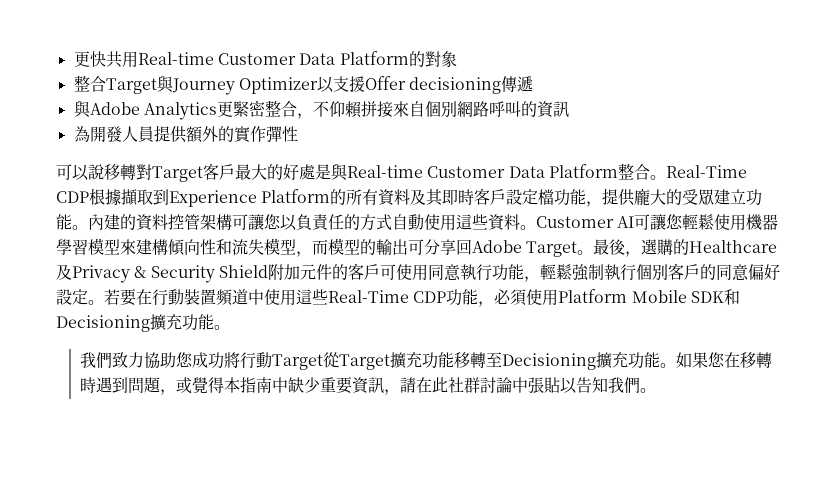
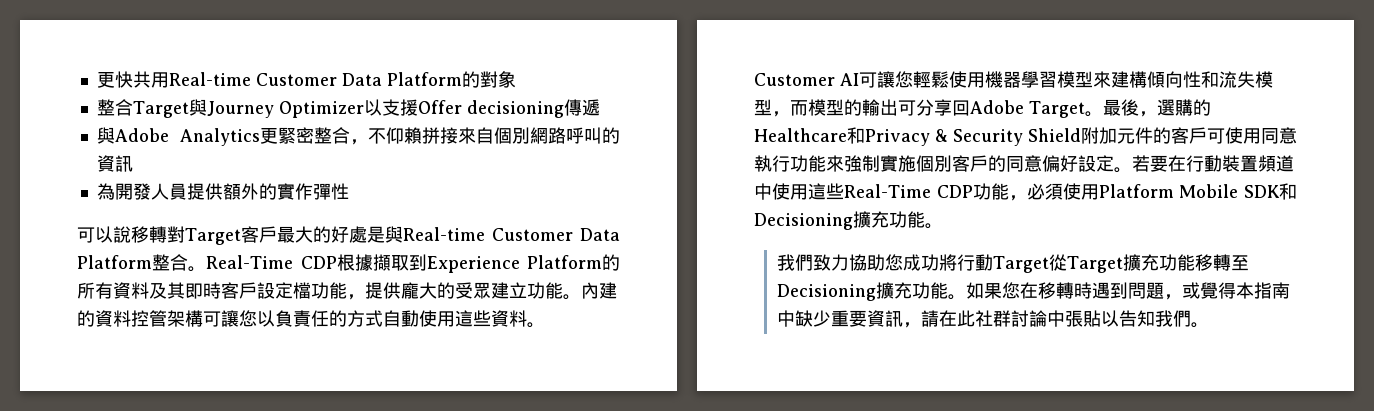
- 最後，選購的Healthcare及Privacy & Security Shield附加元件的客戶可使用同意執行功能，輕鬆強制執行個別客戶的同意偏好設定。
+ 最後，選購的Healthcare和Privacy & Security Shield附加元件的客戶可使用同意執行功能來強制實施個別客戶的同意偏好設定。

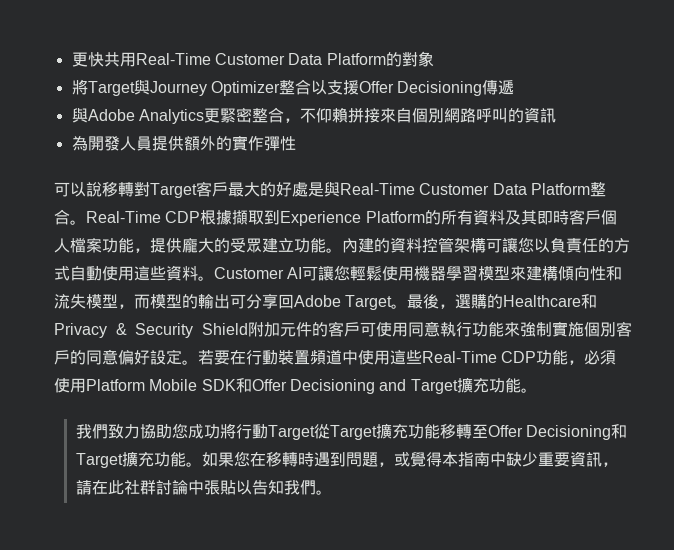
- 更快共用Real-time Customer Data Platform的對象
+ 更快共用Real-Time Customer Data Platform的對象
- 整合Target與Journey Optimizer以支援Offer decisioning傳遞
+ 將Target與Journey Optimizer整合以支援Offer Decisioning傳遞
- 可以說移轉對Target客戶最大的好處是與Real-time Customer Data Platform整合。
+ 可以說移轉對Target客戶最大的好處是與Real-Time Customer Data Platform整合。
- Real-Time CDP根據擷取到Experience Platform的所有資料及其即時客戶設定檔功能，提供龐大的受眾建立功能。
+ Real-Time CDP根據擷取到Experience Platform的所有資料及其即時客戶個人檔案功能，提供龐大的受眾建立功能。
- 若要在行動裝置頻道中使用這些Real-Time CDP功能，必須使用Platform Mobile SDK和Decisioning擴充功能。
+ 若要在行動裝置頻道中使用這些Real-Time CDP功能，必須使用Platform Mobile SDK和Offer Decisioning and Target擴充功能。
- 我們致力協助您成功將行動Target從Target擴充功能移轉至Decisioning擴充功能。
+ 我們致力協助您成功將行動Target從Target擴充功能移轉至Offer Decisioning和Target擴充功能。

